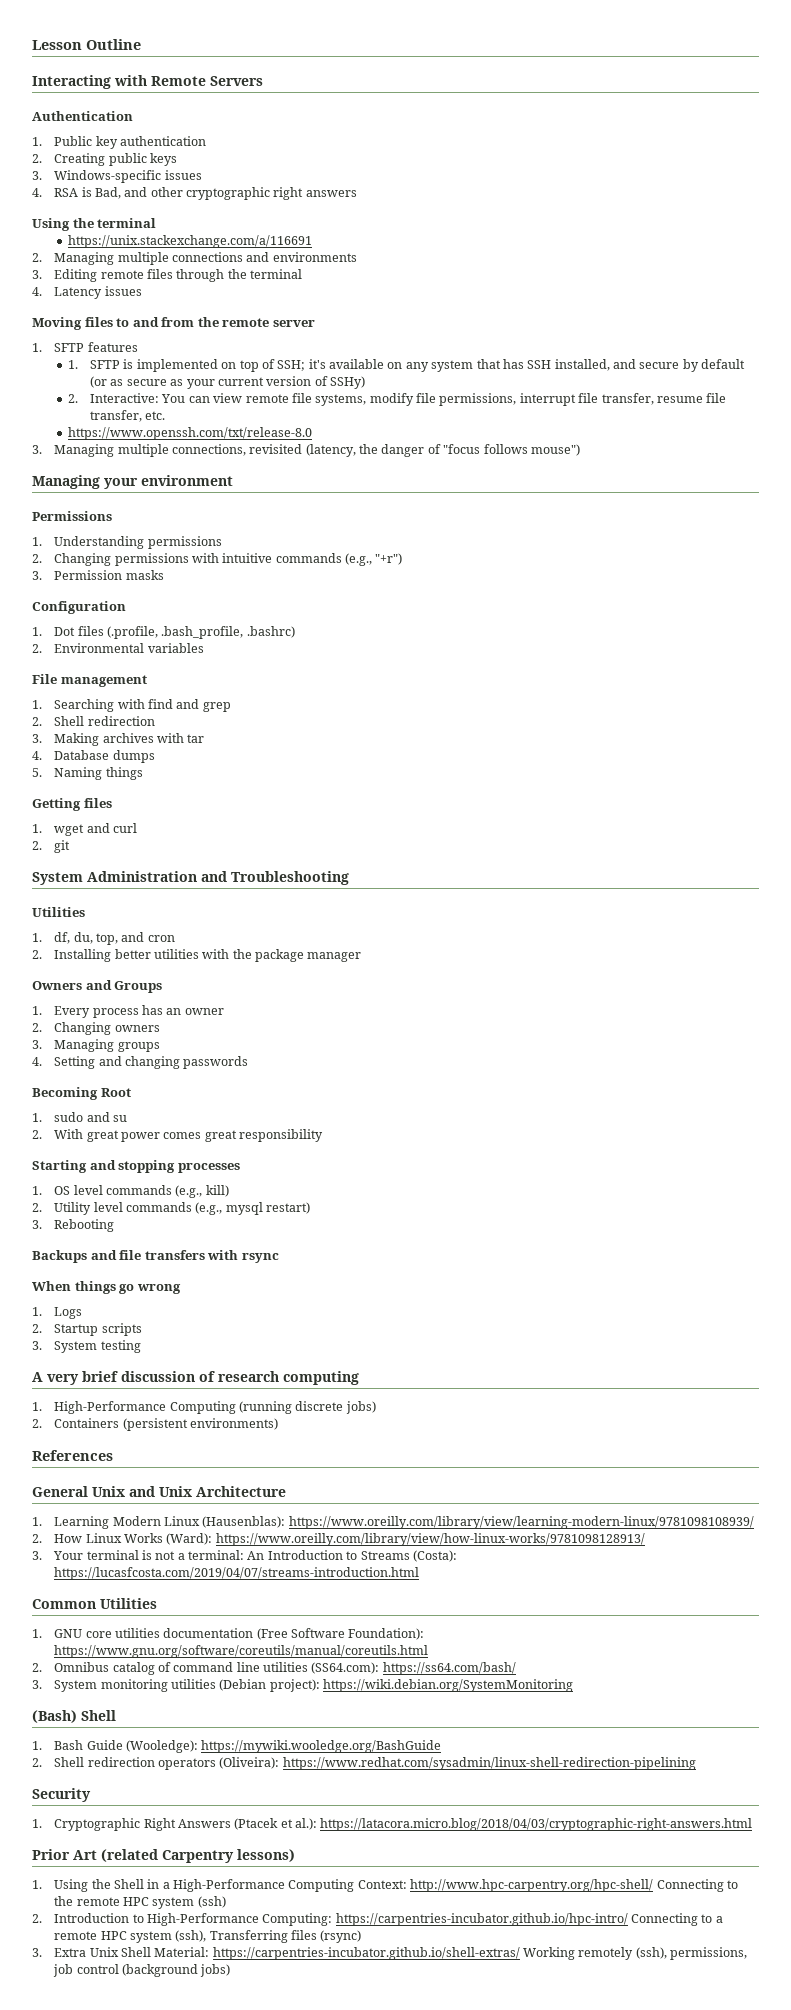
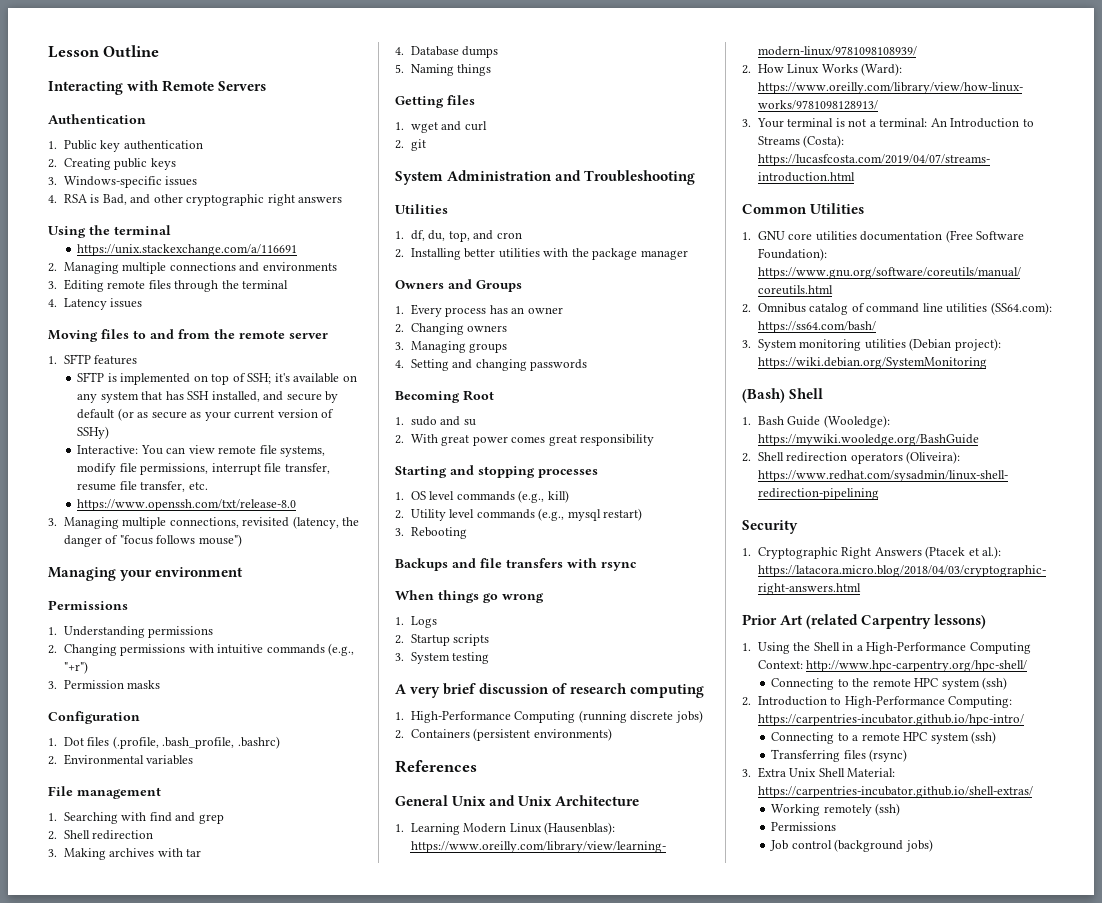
- 1. SFTP is implemented on top of SSH; it's available on any system that has SSH installed, and secure by default (or as secure as your current version of SSHy)
+ SFTP is implemented on top of SSH; it's available on any system that has SSH installed, and secure by default (or as secure as your current version of SSHy)
- 2. Interactive: You can view remote file systems, modify file permissions, interrupt file transfer, resume file transfer, etc.
+ Interactive: You can view remote file systems, modify file permissions, interrupt file transfer, resume file transfer, etc.
- 1. Using the Shell in a High-Performance Computing Context: http://www.hpc-carpentry.org/hpc-shell/ Connecting to the remote HPC system (ssh)
+ 1. Using the Shell in a High-Performance Computing Context: http://www.hpc-carpentry.org/hpc-shell/
+ Connecting to the remote HPC system (ssh)
- 2. Introduction to High-Performance Computing: https://carpentries-incubator.github.io/hpc-intro/ Connecting to a remote HPC system (ssh), Transferring files (rsync)
+ 2. Introduction to High-Performance Computing: https://carpentries-incubator.github.io/hpc-intro/
+ Connecting to a remote HPC system (ssh)
+ Transferring files (rsync)
- 3. Extra Unix Shell Material: https://carpentries-incubator.github.io/shell-extras/ Working remotely (ssh), permissions, job control (background jobs)
+ 3. Extra Unix Shell Material: https://carpentries-incubator.github.io/shell-extras/
+ Working remotely (ssh)
+ Permissions
+ Job control (background jobs)

